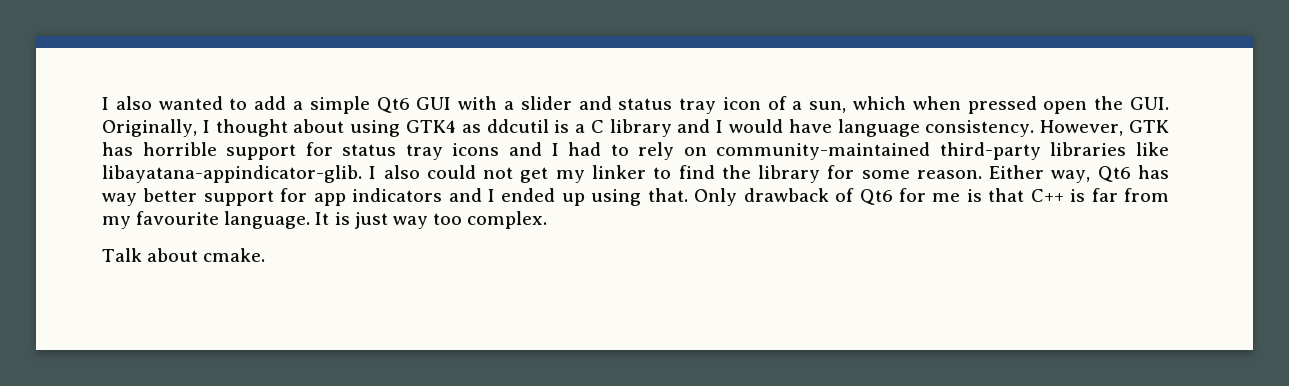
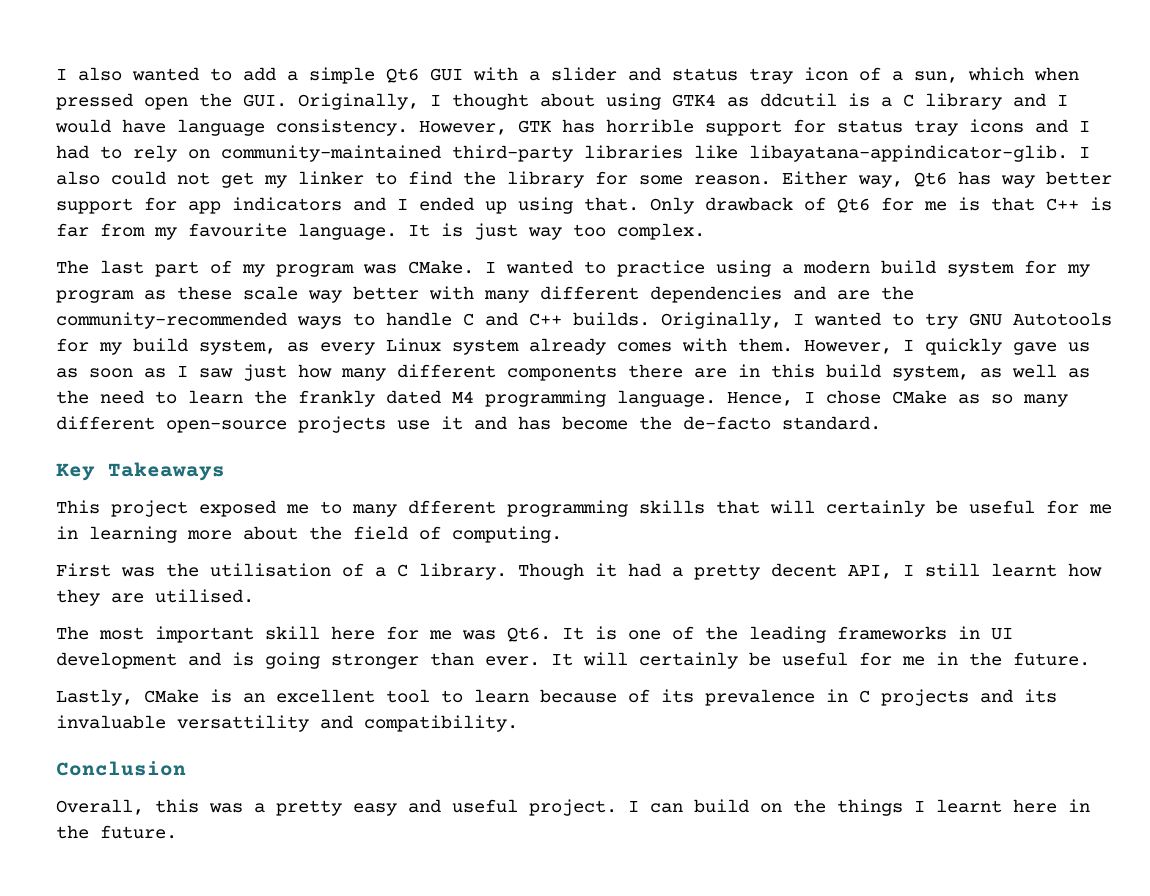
- Talk about cmake.
+ The last part of my program was CMake. I wanted to practice using a modern build system for my program as these scale way better with many different dependencies and are the community-recommended ways to handle C and C++ builds. Originally, I wanted to try GNU Autotools for my build system, as every Linux system already comes with them. However, I quickly gave us as soon as I saw just how many different components there are in this build system, as well as the need to learn the frankly dated M4 programming language. Hence, I chose CMake as so many different open-source projects use it and has become the de-facto standard.
+ Key Takeaways
+ This project exposed me to many dfferent programming skills that will certainly be useful for me in learning more about the field of computing.
+ First was the utilisation of a C library. Though it had a pretty decent API, I still learnt how they are utilised.
+ The most important skill here for me was Qt6. It is one of the leading frameworks in UI development and is going stronger than ever. It will certainly be useful for me in the future.
+ Lastly, CMake is an excellent tool to learn because of its prevalence in C projects and its invaluable versattility and compatibility.
+ Conclusion
+ Overall, this was a pretty easy and useful project. I can build on the things I learnt here in the future.

